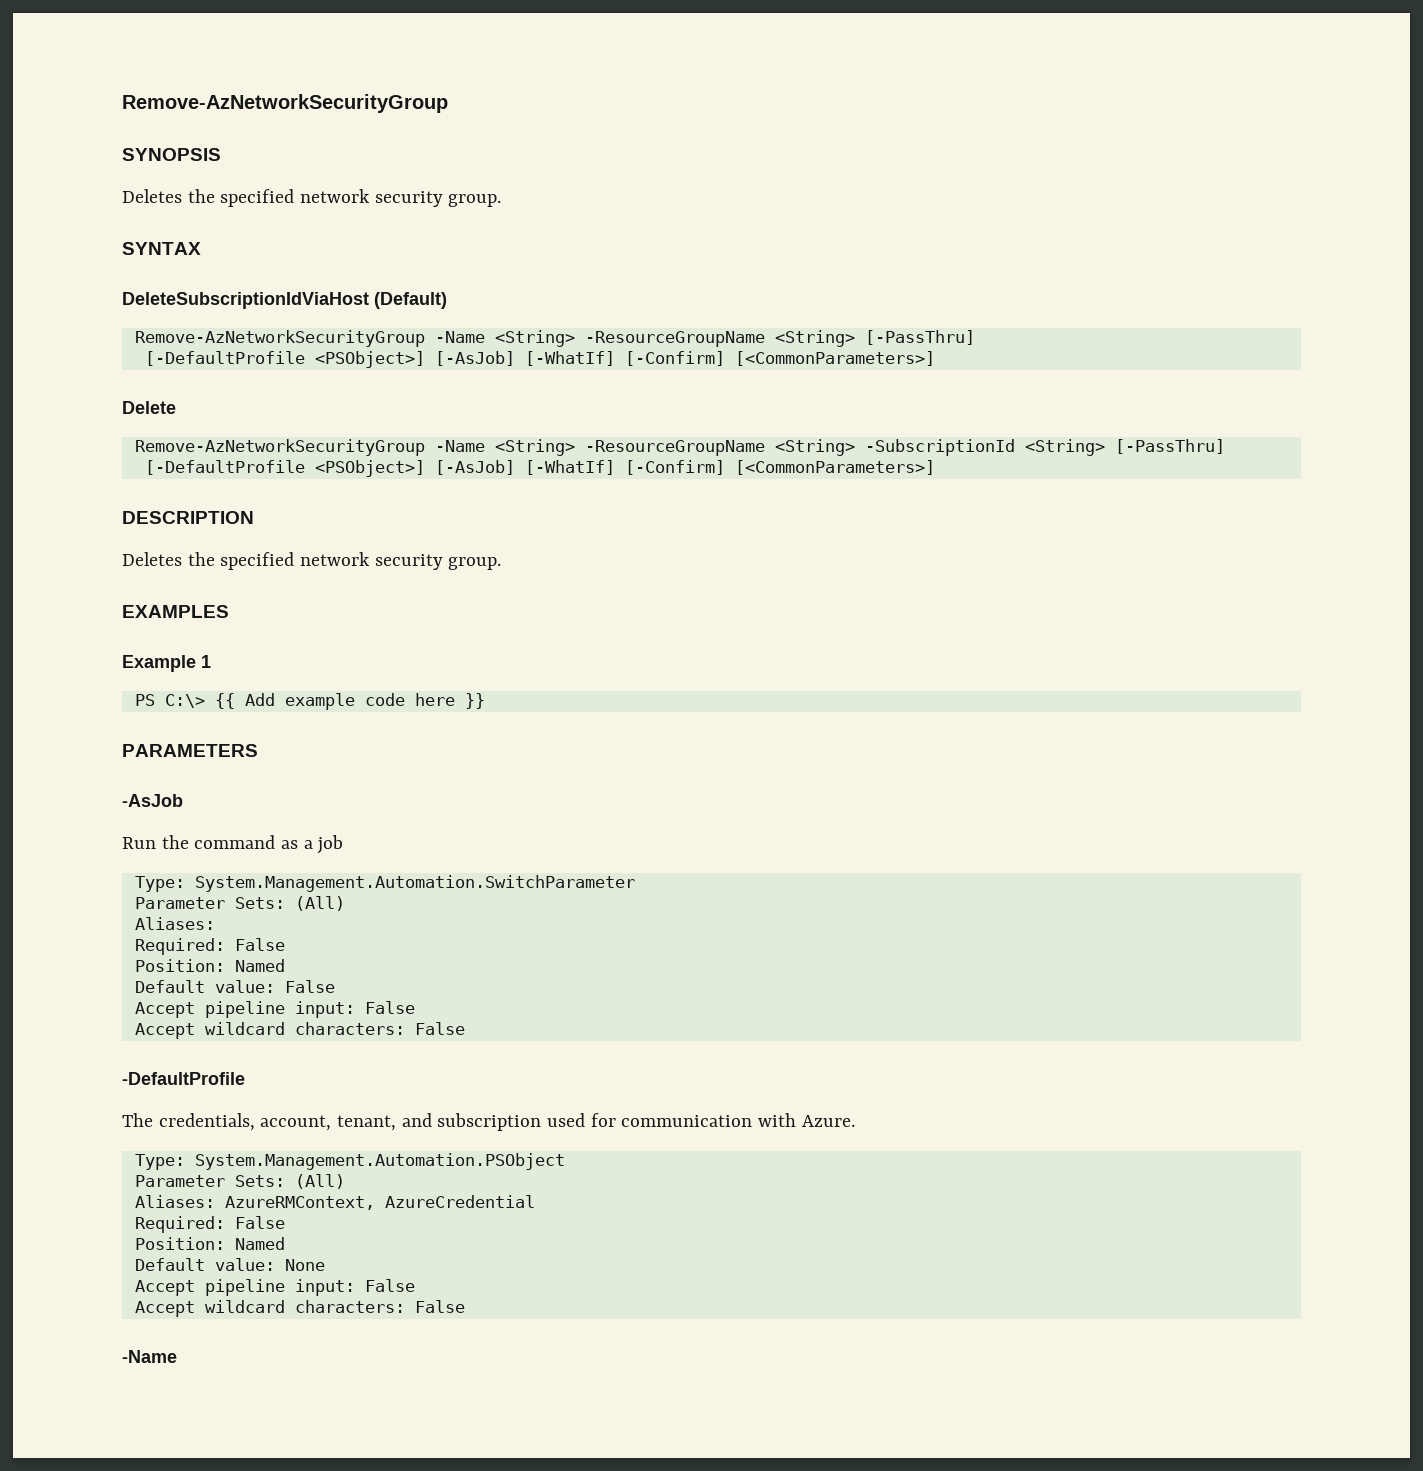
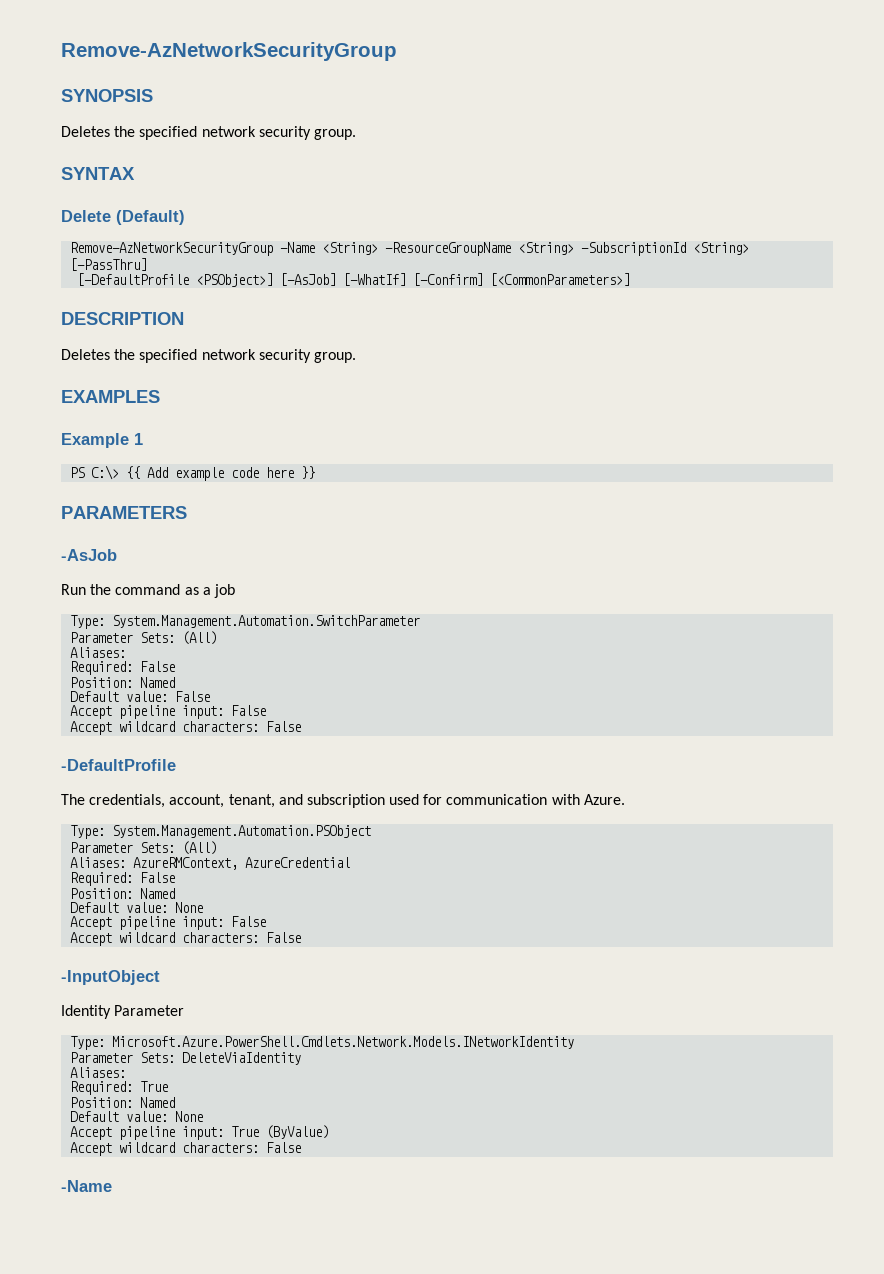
- DeleteSubscriptionIdViaHost (Default)
+ Delete (Default)
- Remove-AzNetworkSecurityGroup -Name <String> -ResourceGroupName <String> [-PassThru]
- [-DefaultProfile <PSObject>] [-AsJob] [-WhatIf] [-Confirm] [<CommonParameters>]
- Delete
+ -InputObject
+ Identity Parameter
+ Type: Microsoft.Azure.PowerShell.Cmdlets.Network.Models.INetworkIdentity
+ Parameter Sets: DeleteViaIdentity
+ Aliases:
+ Required: True
+ Position: Named
+ Default value: None
+ Accept pipeline input: True (ByValue)
+ Accept wildcard characters: False

